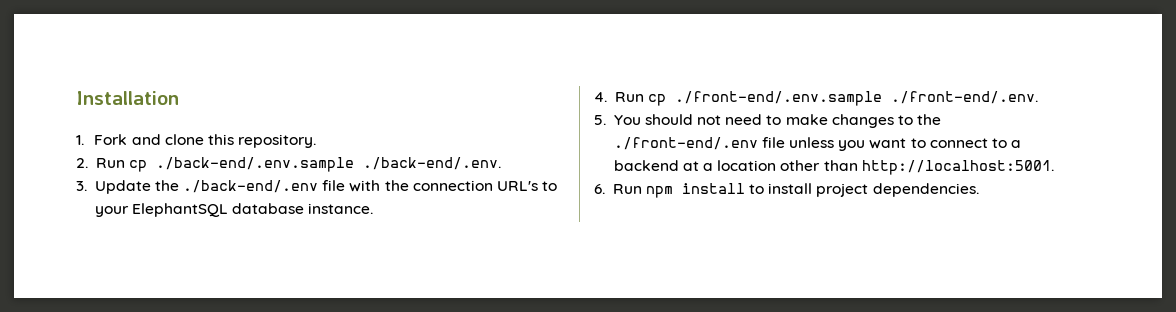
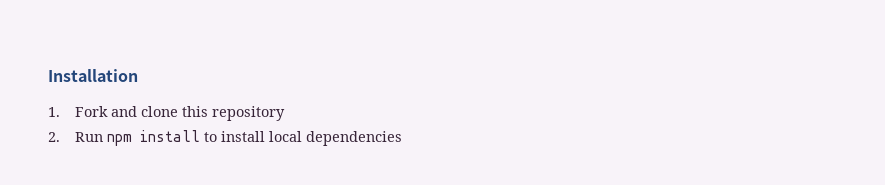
- 1. Fork and clone this repository.
- 2. Run cp ./back-end/.env.sample ./back-end/.env.
- 3. Update the ./back-end/.env file with the connection URL's to your ElephantSQL database instance.
- 4. Run cp ./front-end/.env.sample ./front-end/.env.
- 5. You should not need to make changes to the ./front-end/.env file unless you want to connect to a backend at a location other than http://localhost:5001.
- 6. Run npm install to install project dependencies.
+ 1. Fork and clone this repository
+ 2. Run npm install to install local dependencies

